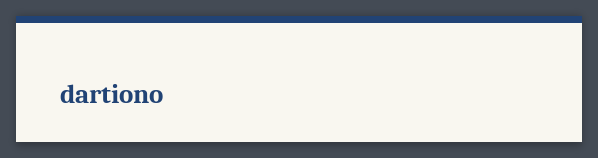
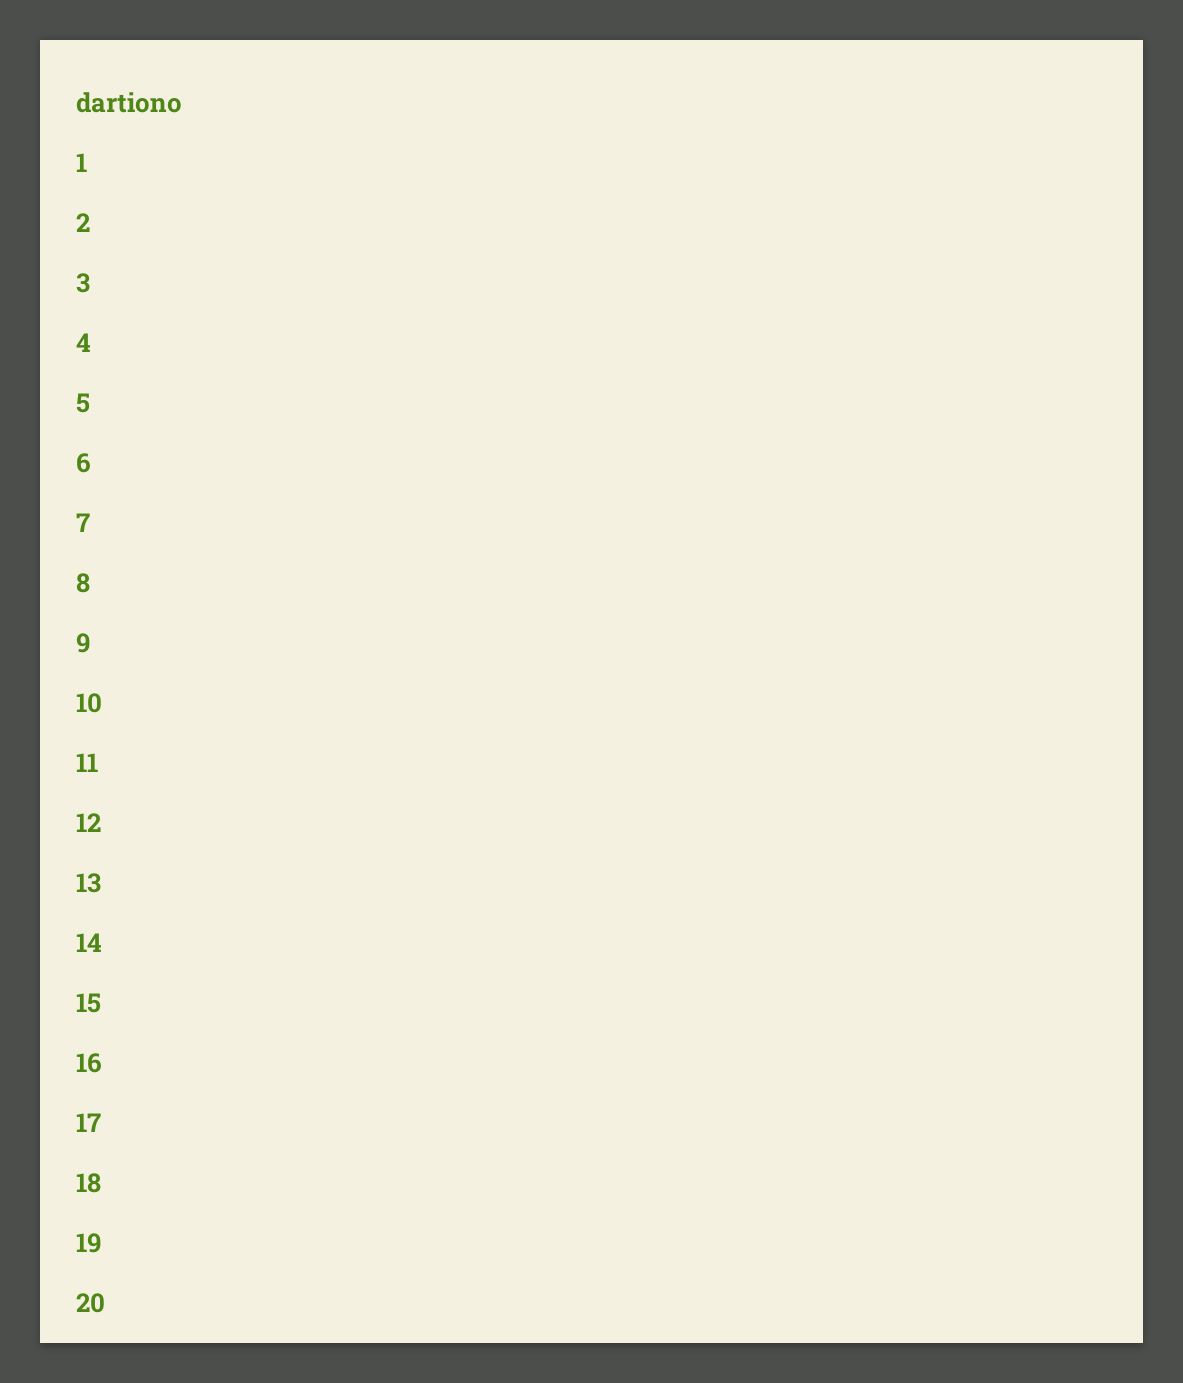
+ 1
+ 2
+ 3
+ 4
+ 5
+ 6
+ 7
+ 8
+ 9
+ 10
+ 11
+ 12
+ 13
+ 14
+ 15
+ 16
+ 17
+ 18
+ 19
+ 20

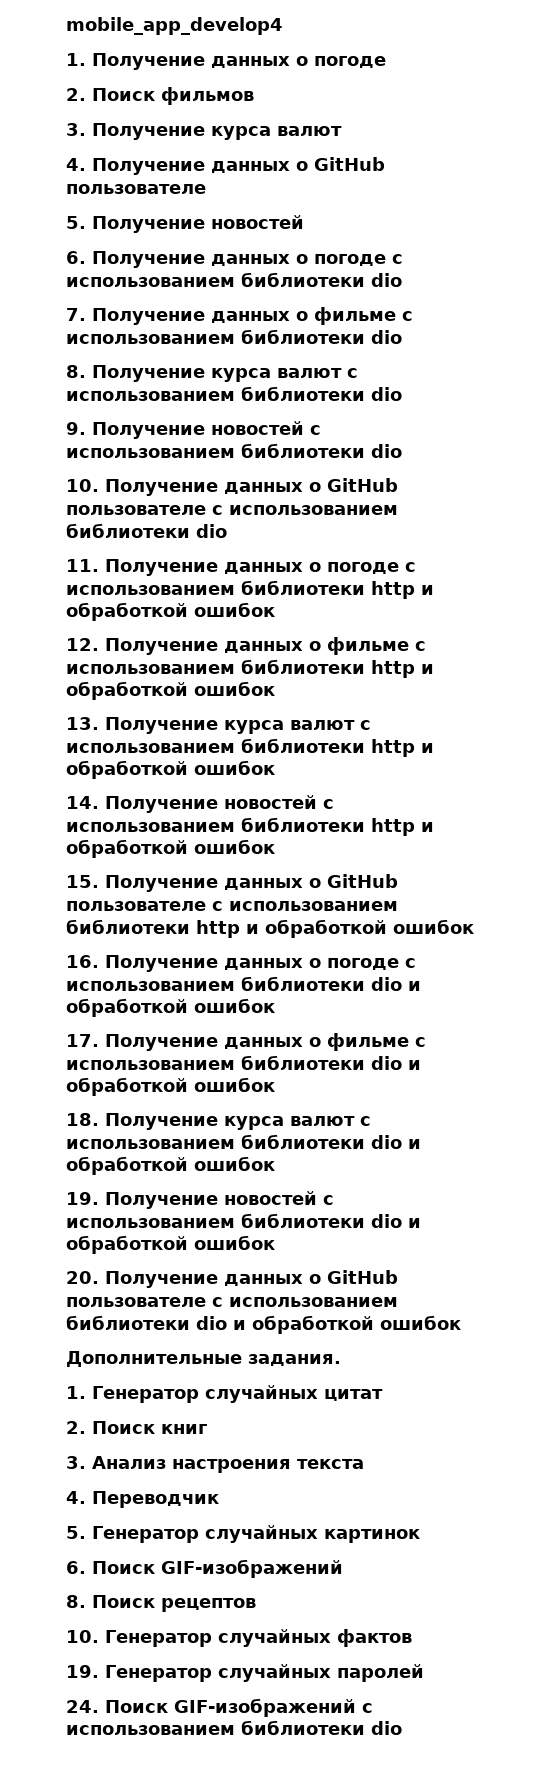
- dartiono
- 1
- 2
- 3
- 4
- 5
- 6
- 7
- 8
- 9
- 10
- 11
- 12
- 13
- 14
- 15
- 16
- 17
- 18
- 19
- 20
+ mobile_app_develop4
+ 1. Получение данных о погоде
+ 2. Поиск фильмов
+ 3. Получение курса валют
+ 4. Получение данных о GitHub пользователе
+ 5. Получение новостей
+ 6. Получение данных о погоде с использованием библиотеки dio
+ 7. Получение данных о фильме с использованием библиотеки dio
+ 8. Получение курса валют с использованием библиотеки dio
+ 9. Получение новостей с использованием библиотеки dio
+ 10. Получение данных о GitHub пользователе с использованием библиотеки dio
+ 11. Получение данных о погоде с использованием библиотеки http и обработкой ошибок
+ 12. Получение данных о фильме с использованием библиотеки http и обработкой ошибок
+ 13. Получение курса валют с использованием библиотеки http и обработкой ошибок
+ 14. Получение новостей с использованием библиотеки http и обработкой ошибок
+ 15. Получение данных о GitHub пользователе с использованием библиотеки http и обработкой ошибок
+ 16. Получение данных о погоде с использованием библиотеки dio и обработкой ошибок
+ 17. Получение данных о фильме с использованием библиотеки dio и обработкой ошибок
+ 18. Получение курса валют с использованием библиотеки dio и обработкой ошибок
+ 19. Получение новостей с использованием библиотеки dio и обработкой ошибок
+ 20. Получение данных о GitHub пользователе с использованием библиотеки dio и обработкой ошибок
+ Дополнительные задания.
+ 1. Генератор случайных цитат
+ 2. Поиск книг
+ 3. Анализ настроения текста
+ 4. Переводчик
+ 5. Генератор случайных картинок
+ 6. Поиск GIF-изображений
+ 8. Поиск рецептов
+ 10. Генератор случайных фактов
+ 19. Генератор случайных паролей
+ 24. Поиск GIF-изображений с использованием библиотеки dio

